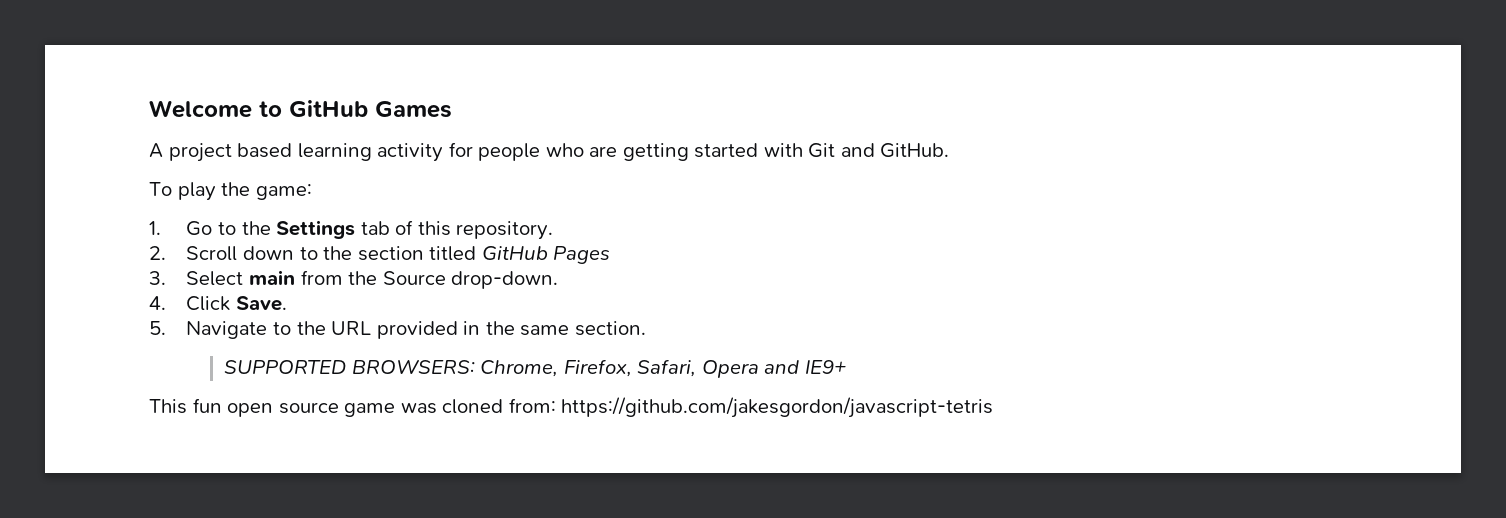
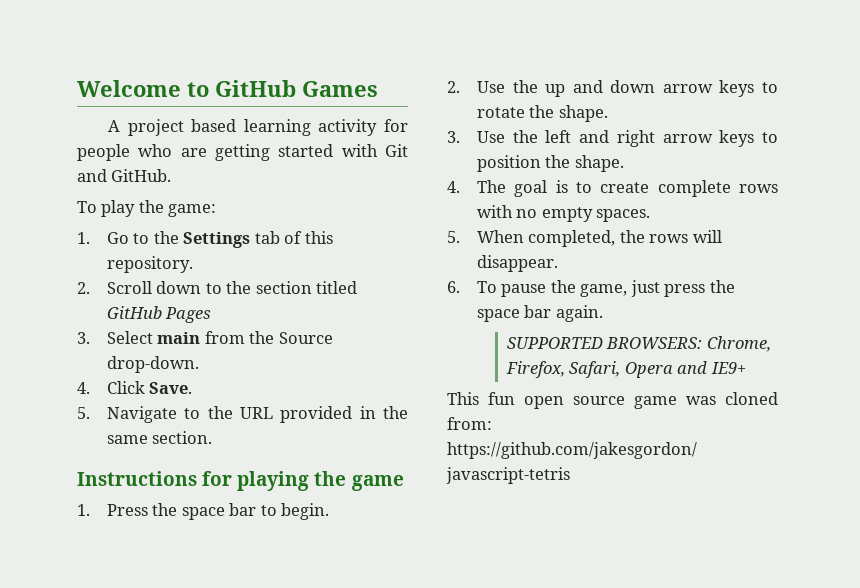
+ Instructions for playing the game
+ 1. Press the space bar to begin.
+ 2. Use the up and down arrow keys to rotate the shape.
+ 3. Use the left and right arrow keys to position the shape.
+ 4. The goal is to create complete rows with no empty spaces.
+ 5. When completed, the rows will disappear.
+ 6. To pause the game, just press the space bar again.

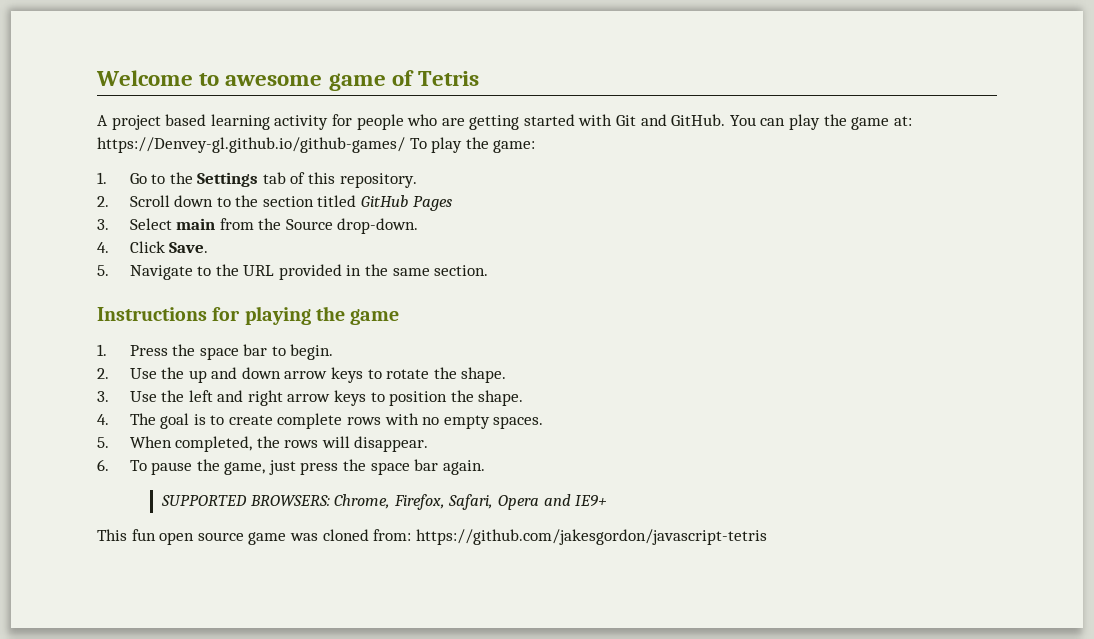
- Welcome to GitHub Games
+ Welcome to awesome game of Tetris
- A project based learning activity for people who are getting started with Git and GitHub.
- To play the game:
+ A project based learning activity for people who are getting started with Git and GitHub. You can play the game at: https://Denvey-gl.github.io/github-games/ To play the game:

